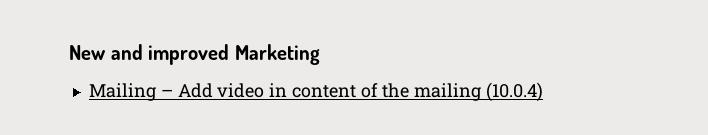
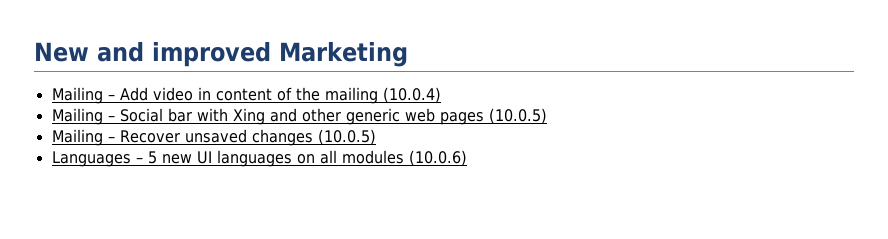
+ Mailing – Social bar with Xing and other generic web pages (10.0.5)
+ Mailing – Recover unsaved changes (10.0.5)
+ Languages – 5 new UI languages on all modules (10.0.6)

